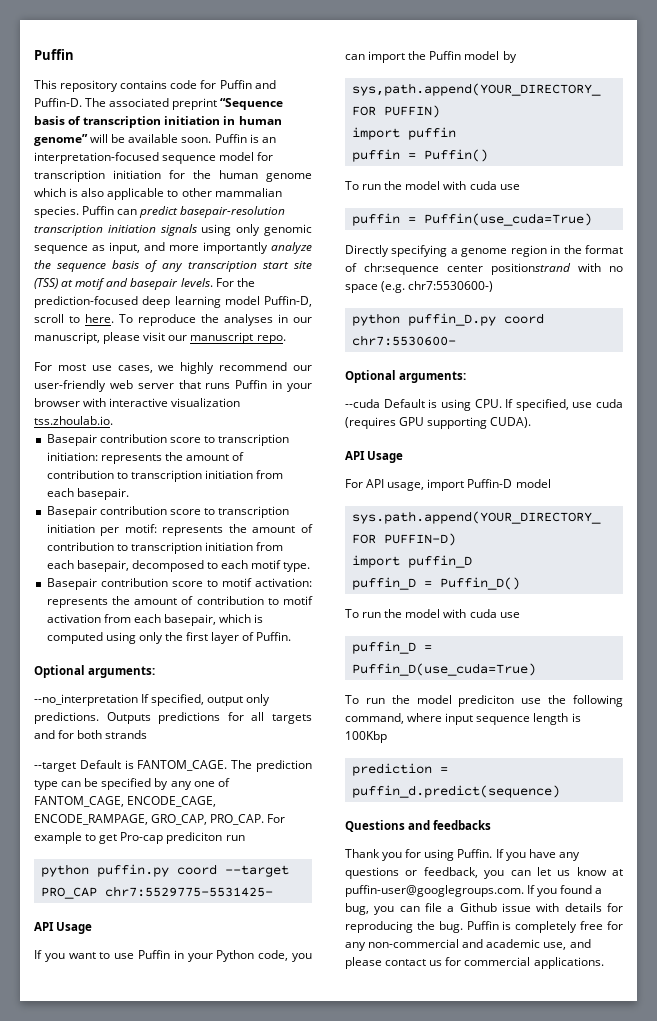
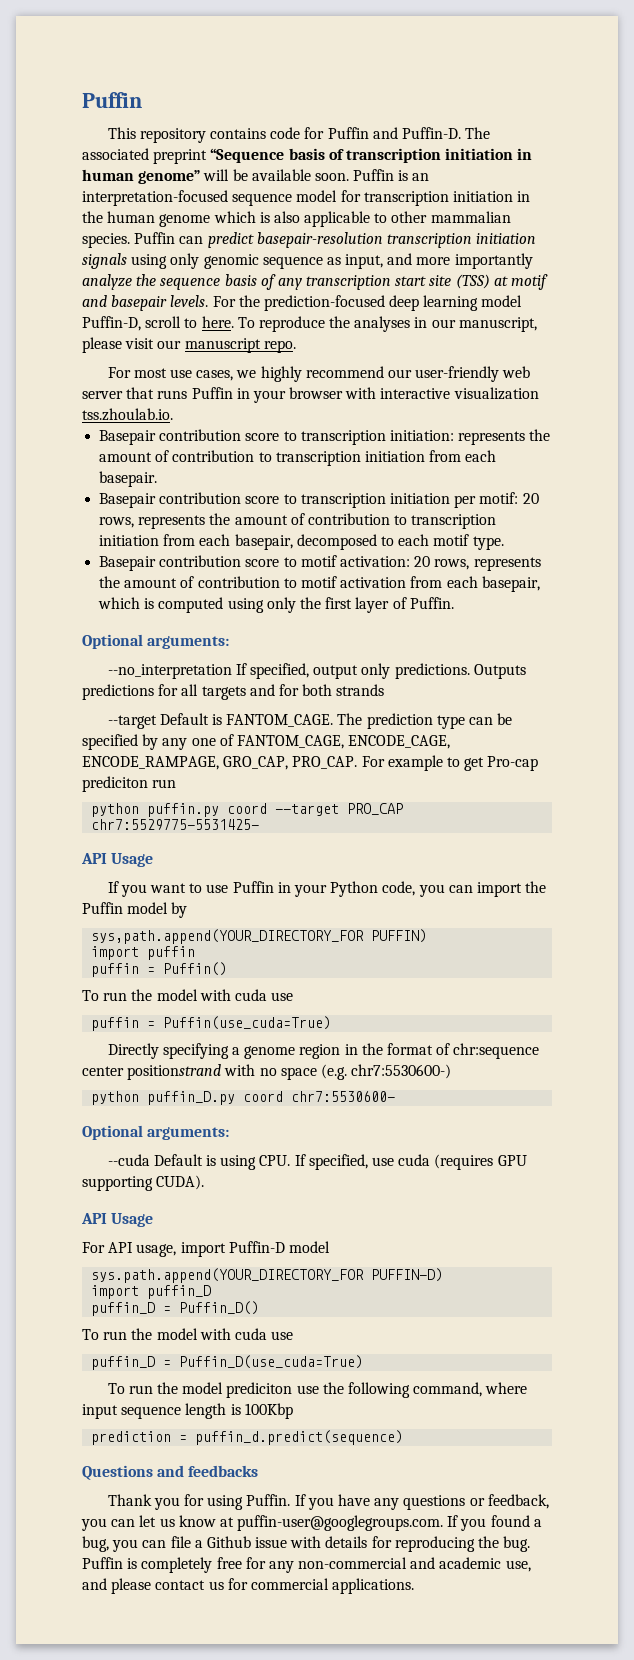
- Puffin is an interpretation-focused sequence model for transcription initiation for the human genome which is also applicable to other mammalian species.
+ Puffin is an interpretation-focused sequence model for transcription initiation in the human genome which is also applicable to other mammalian species.
- Basepair contribution score to transcription initiation per motif: represents the amount of contribution to transcription initiation from each basepair, decomposed to each motif type.
+ Basepair contribution score to transcription initiation per motif: 20 rows, represents the amount of contribution to transcription initiation from each basepair, decomposed to each motif type.
- Basepair contribution score to motif activation: represents the amount of contribution to motif activation from each basepair, which is computed using only the first layer of Puffin.
+ Basepair contribution score to motif activation: 20 rows, represents the amount of contribution to motif activation from each basepair, which is computed using only the first layer of Puffin.

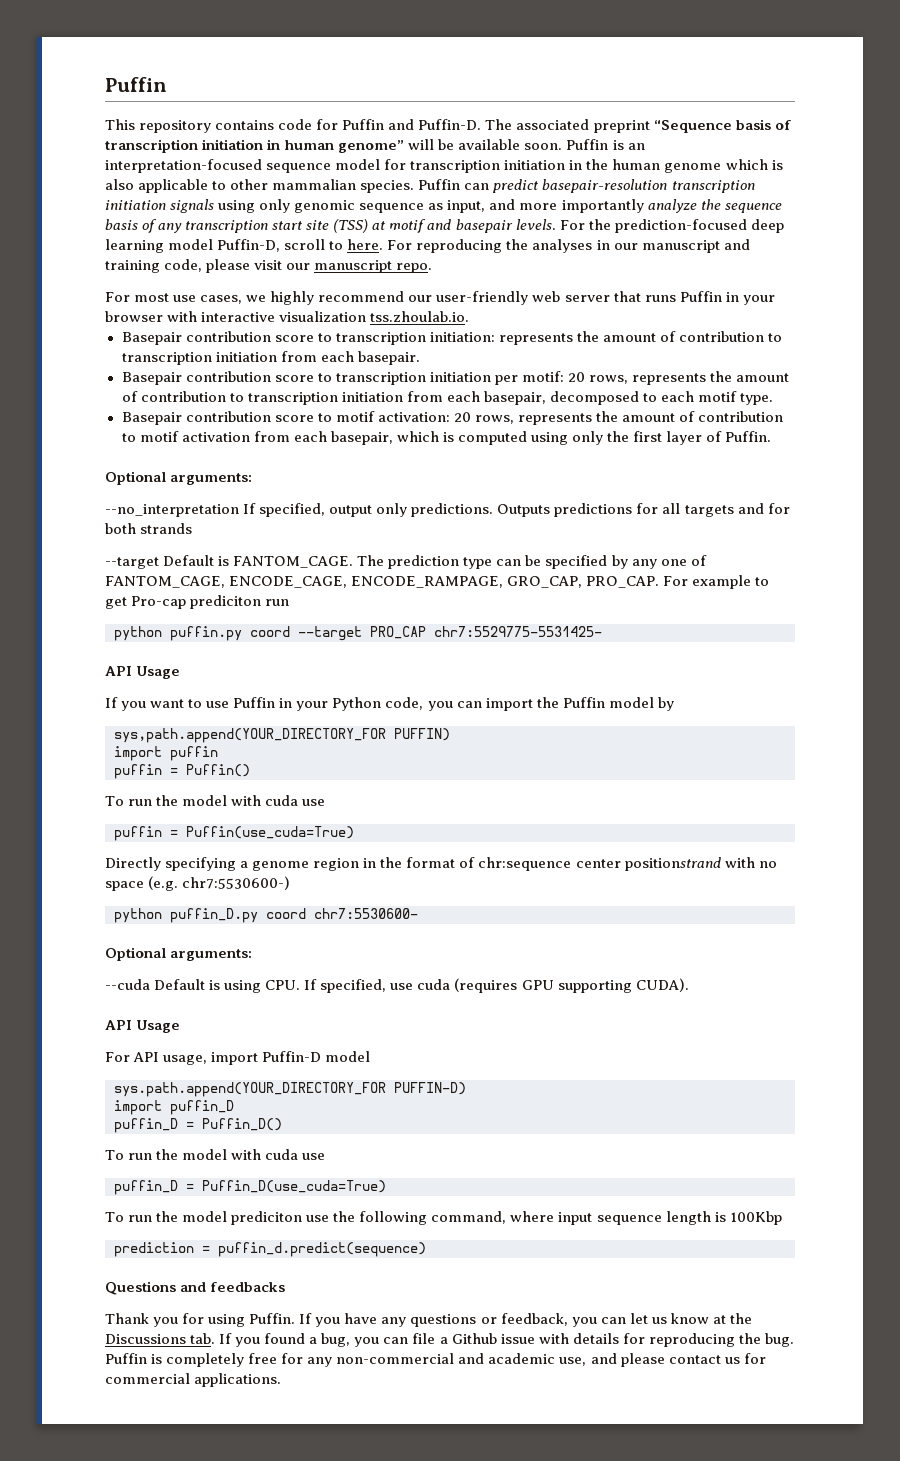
- To reproduce the analyses in our manuscript, please visit our manuscript repo.
+ For reproducing the analyses in our manuscript and training code, please visit our manuscript repo.
- If you have any questions or feedback, you can let us know at puffin-user@googlegroups.com. If you found a bug, you can file a Github issue with details for reproducing the bug.
+ If you have any questions or feedback, you can let us know at the Discussions tab. If you found a bug, you can file a Github issue with details for reproducing the bug.

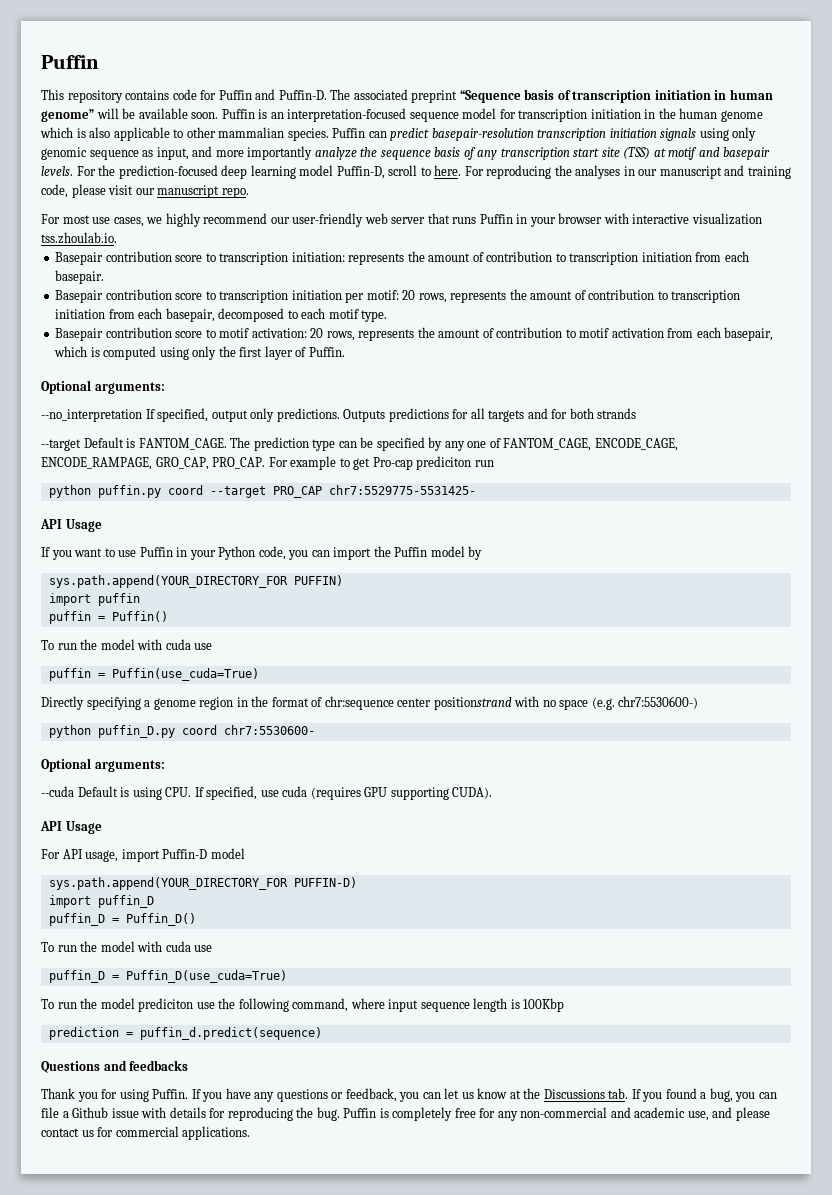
- sys,path.append(YOUR_DIRECTORY_FOR PUFFIN)
+ sys.path.append(YOUR_DIRECTORY_FOR PUFFIN)

